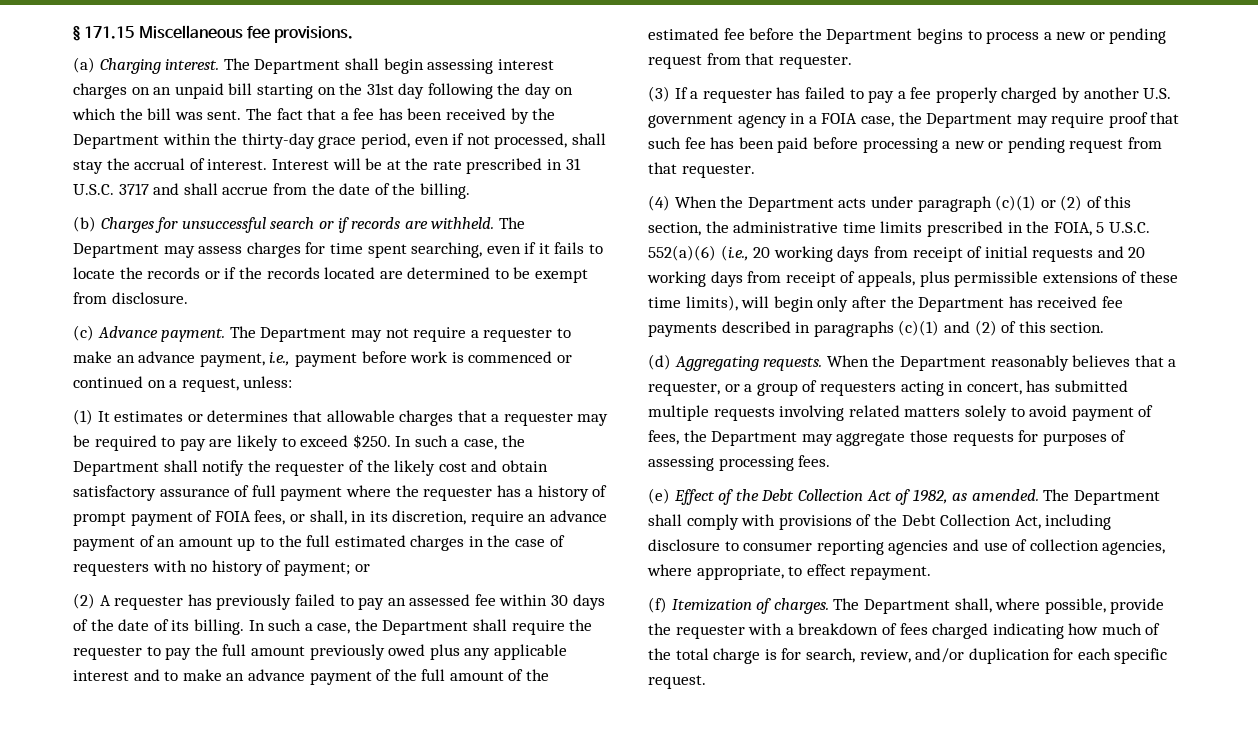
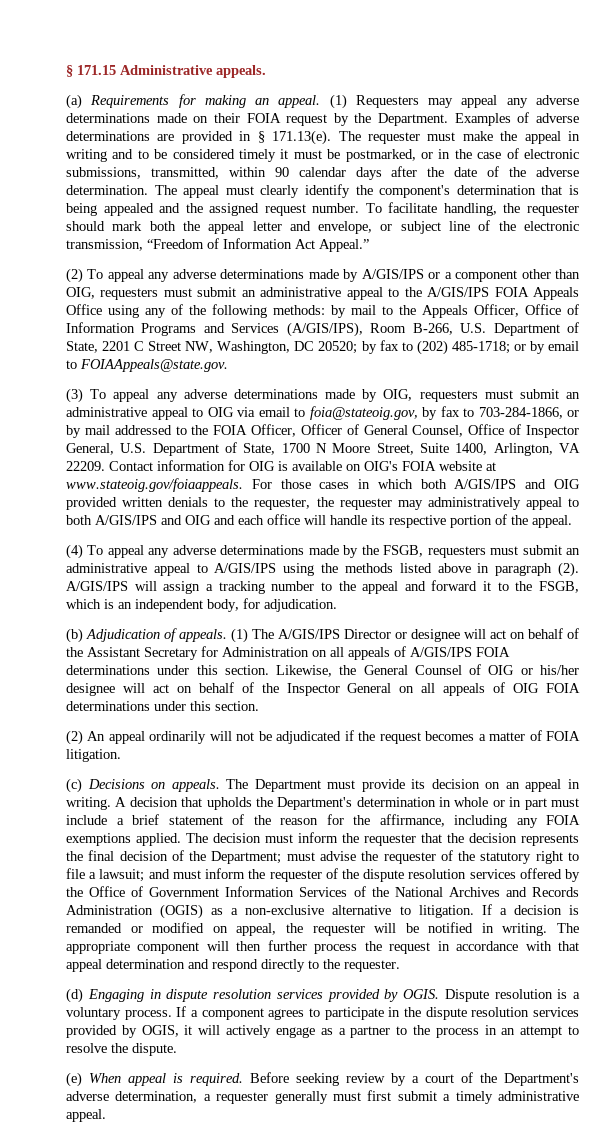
- § 171.15 Miscellaneous fee provisions.
- (a) Charging interest. The Department shall begin assessing interest charges on an unpaid bill starting on the 31st day following the day on which the bill was sent. The fact that a fee has been received by the Department within the thirty-day grace period, even if not processed, shall stay the accrual of interest. Interest will be at the rate prescribed in 31 U.S.C. 3717 and shall accrue from the date of the billing.
- (b) Charges for unsuccessful search or if records are withheld. The Department may assess charges for time spent searching, even if it fails to locate the records or if the records located are determined to be exempt from disclosure.
- (c) Advance payment. The Department may not require a requester to make an advance payment, i.e., payment before work is commenced or continued on a request, unless:
- (1) It estimates or determines that allowable charges that a requester may be required to pay are likely to exceed $250. In such a case, the Department shall notify the requester of the likely cost and obtain satisfactory assurance of full payment where the requester has a history of prompt payment of FOIA fees, or shall, in its discretion, require an advance payment of an amount up to the full estimated charges in the case of requesters with no history of payment; or
- (2) A requester has previously failed to pay an assessed fee within 30 days of the date of its billing. In such a case, the Department shall require the requester to pay the full amount previously owed plus any applicable interest and to make an advance payment of the full amount of the estimated fee before the Department begins to process a new or pending request from that requester.
- (3) If a requester has failed to pay a fee properly charged by another U.S. government agency in a FOIA case, the Department may require proof that such fee has been paid before processing a new or pending request from that requester.
- (4) When the Department acts under paragraph (c)(1) or (2) of this section, the administrative time limits prescribed in the FOIA, 5 U.S.C. 552(a)(6) (i.e., 20 working days from receipt of initial requests and 20 working days from receipt of appeals, plus permissible extensions of these time limits), will begin only after the Department has received fee payments described in paragraphs (c)(1) and (2) of this section.
- (d) Aggregating requests. When the Department reasonably believes that a requester, or a group of requesters acting in concert, has submitted multiple requests involving related matters solely to avoid payment of fees, the Department may aggregate those requests for purposes of assessing processing fees.
- (e) Effect of the Debt Collection Act of 1982, as amended. The Department shall comply with provisions of the Debt Collection Act, including disclosure to consumer reporting agencies and use of collection agencies, where appropriate, to effect repayment.
- (f) Itemization of charges. The Department shall, where possible, provide the requester with a breakdown of fees charged indicating how much of the total charge is for search, review, and/or duplication for each specific request.
+ § 171.15 Administrative appeals.
+ (a) Requirements for making an appeal. (1) Requesters may appeal any adverse determinations made on their FOIA request by the Department. Examples of adverse determinations are provided in § 171.13(e). The requester must make the appeal in writing and to be considered timely it must be postmarked, or in the case of electronic submissions, transmitted, within 90 calendar days after the date of the adverse determination. The appeal must clearly identify the component's determination that is being appealed and the assigned request number. To facilitate handling, the requester should mark both the appeal letter and envelope, or subject line of the electronic transmission, “Freedom of Information Act Appeal.”
+ (2) To appeal any adverse determinations made by A/GIS/IPS or a component other than OIG, requesters must submit an administrative appeal to the A/GIS/IPS FOIA Appeals Office using any of the following methods: by mail to the Appeals Officer, Office of Information Programs and Services (A/GIS/IPS), Room B-266, U.S. Department of State, 2201 C Street NW, Washington, DC 20520; by fax to (202) 485-1718; or by email to FOIAAppeals@state.gov.
+ (3) To appeal any adverse determinations made by OIG, requesters must submit an administrative appeal to OIG via email to foia@stateoig.gov, by fax to 703-284-1866, or by mail addressed to the FOIA Officer, Officer of General Counsel, Office of Inspector General, U.S. Department of State, 1700 N Moore Street, Suite 1400, Arlington, VA 22209. Contact information for OIG is available on OIG's FOIA website at www.stateoig.gov/foiaappeals. For those cases in which both A/GIS/IPS and OIG provided written denials to the requester, the requester may administratively appeal to both A/GIS/IPS and OIG and each office will handle its respective portion of the appeal.
+ (4) To appeal any adverse determinations made by the FSGB, requesters must submit an administrative appeal to A/GIS/IPS using the methods listed above in paragraph (2). A/GIS/IPS will assign a tracking number to the appeal and forward it to the FSGB, which is an independent body, for adjudication.
+ (b) Adjudication of appeals. (1) The A/GIS/IPS Director or designee will act on behalf of the Assistant Secretary for Administration on all appeals of A/GIS/IPS FOIA determinations under this section. Likewise, the General Counsel of OIG or his/her designee will act on behalf of the Inspector General on all appeals of OIG FOIA determinations under this section.
+ (2) An appeal ordinarily will not be adjudicated if the request becomes a matter of FOIA litigation.
+ (c) Decisions on appeals. The Department must provide its decision on an appeal in writing. A decision that upholds the Department's determination in whole or in part must include a brief statement of the reason for the affirmance, including any FOIA exemptions applied. The decision must inform the requester that the decision represents the final decision of the Department; must advise the requester of the statutory right to file a lawsuit; and must inform the requester of the dispute resolution services offered by the Office of Government Information Services of the National Archives and Records Administration (OGIS) as a non-exclusive alternative to litigation. If a decision is remanded or modified on appeal, the requester will be notified in writing. The appropriate component will then further process the request in accordance with that appeal determination and respond directly to the requester.
+ (d) Engaging in dispute resolution services provided by OGIS. Dispute resolution is a voluntary process. If a component agrees to participate in the dispute resolution services provided by OGIS, it will actively engage as a partner to the process in an attempt to resolve the dispute.
+ (e) When appeal is required. Before seeking review by a court of the Department's adverse determination, a requester generally must first submit a timely administrative appeal.

